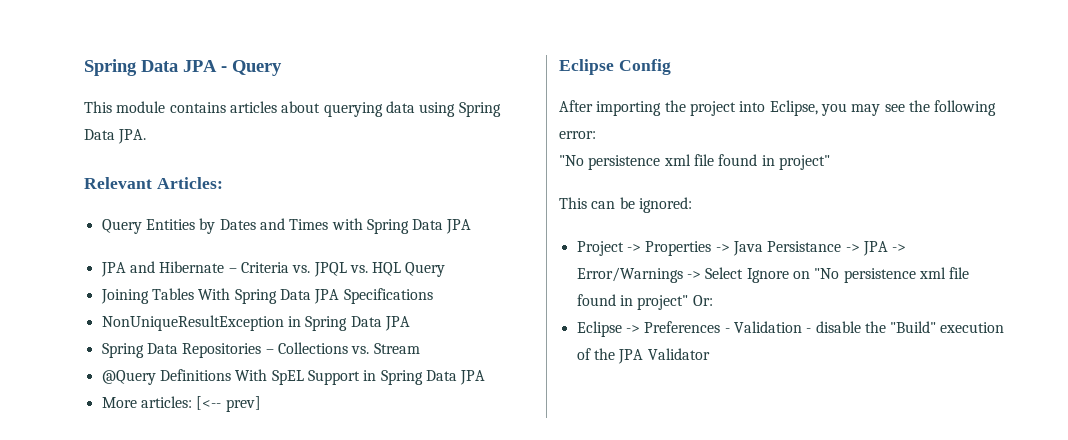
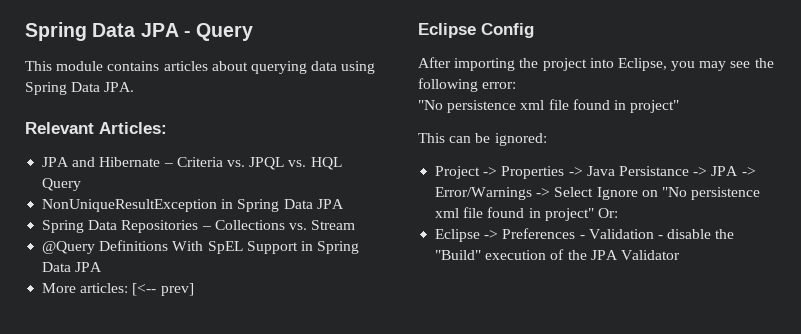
- Query Entities by Dates and Times with Spring Data JPA
- Joining Tables With Spring Data JPA Specifications

